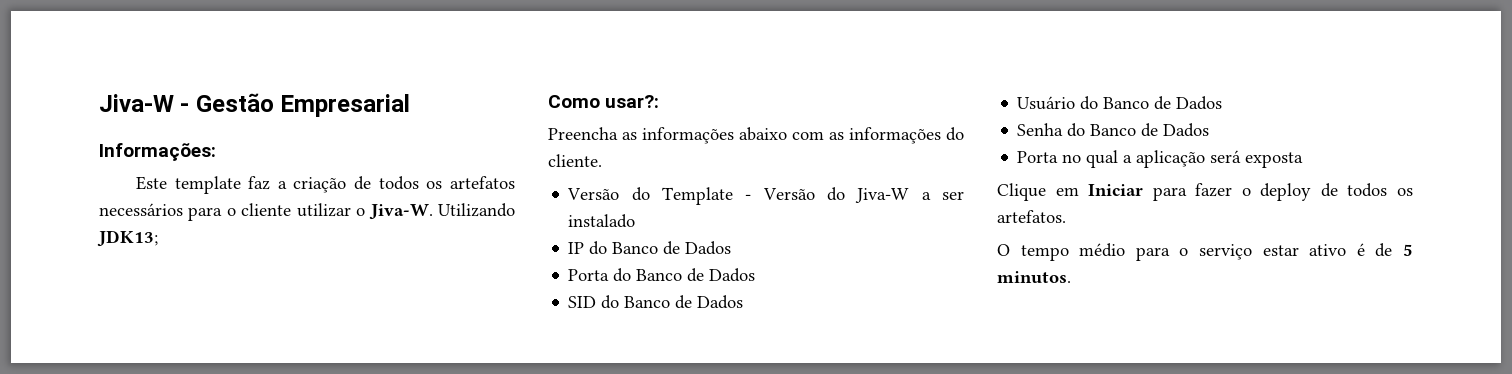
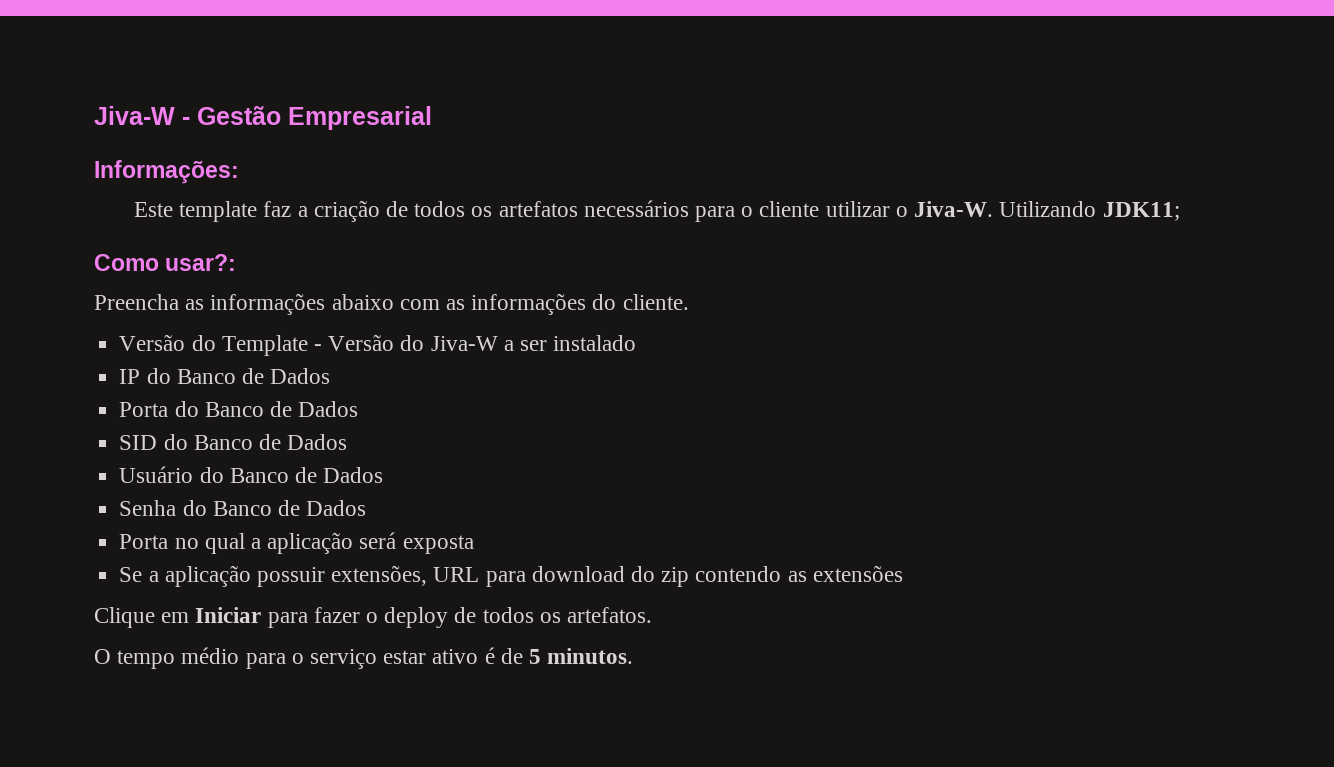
- Utilizando JDK13;
+ Utilizando JDK11;
+ Se a aplicação possuir extensões, URL para download do zip contendo as extensões

